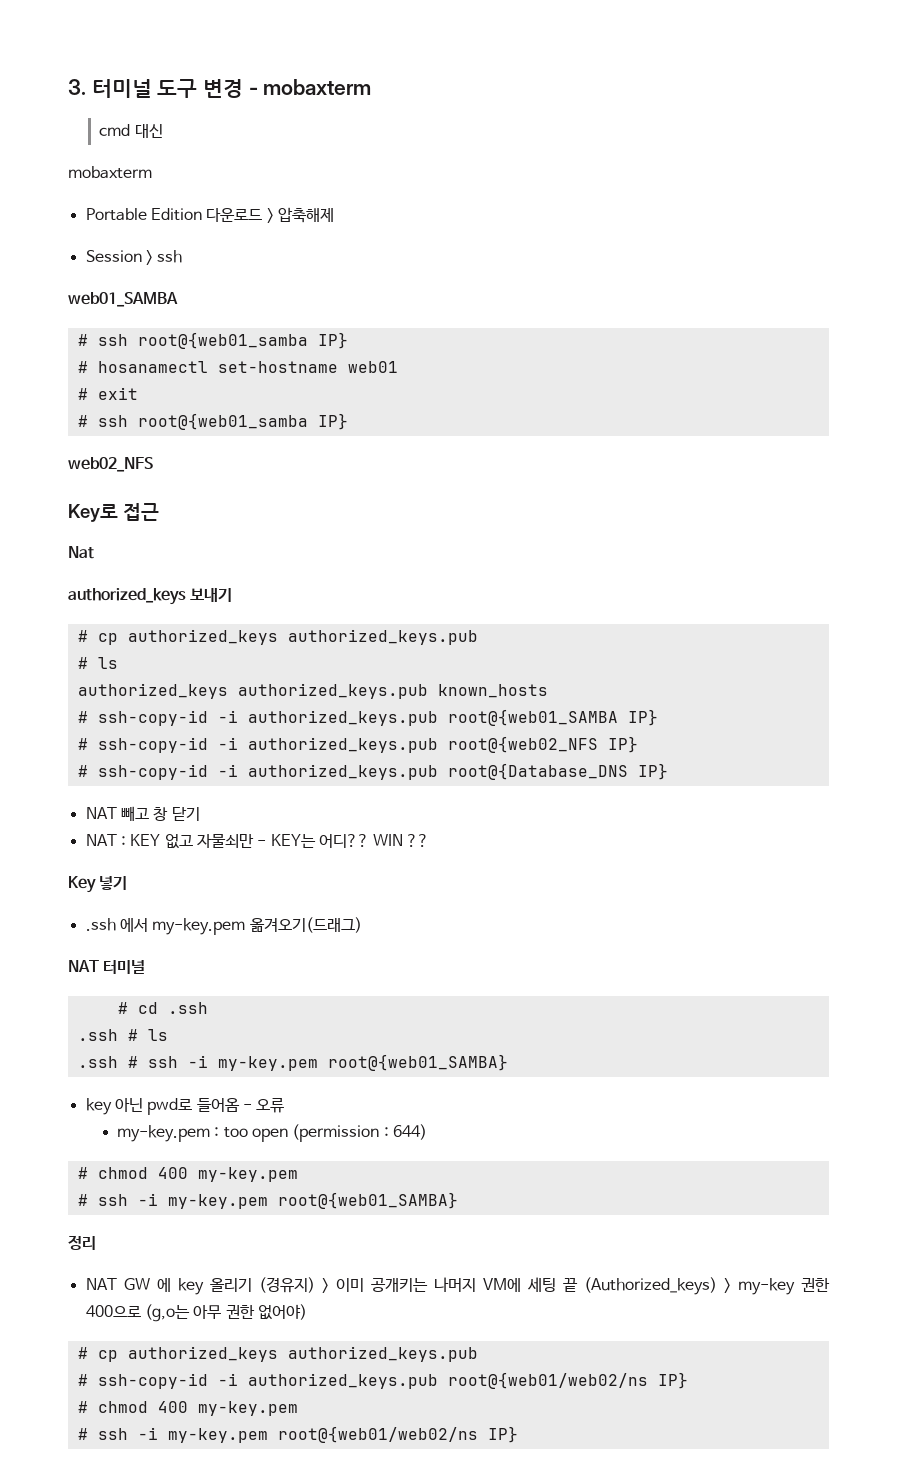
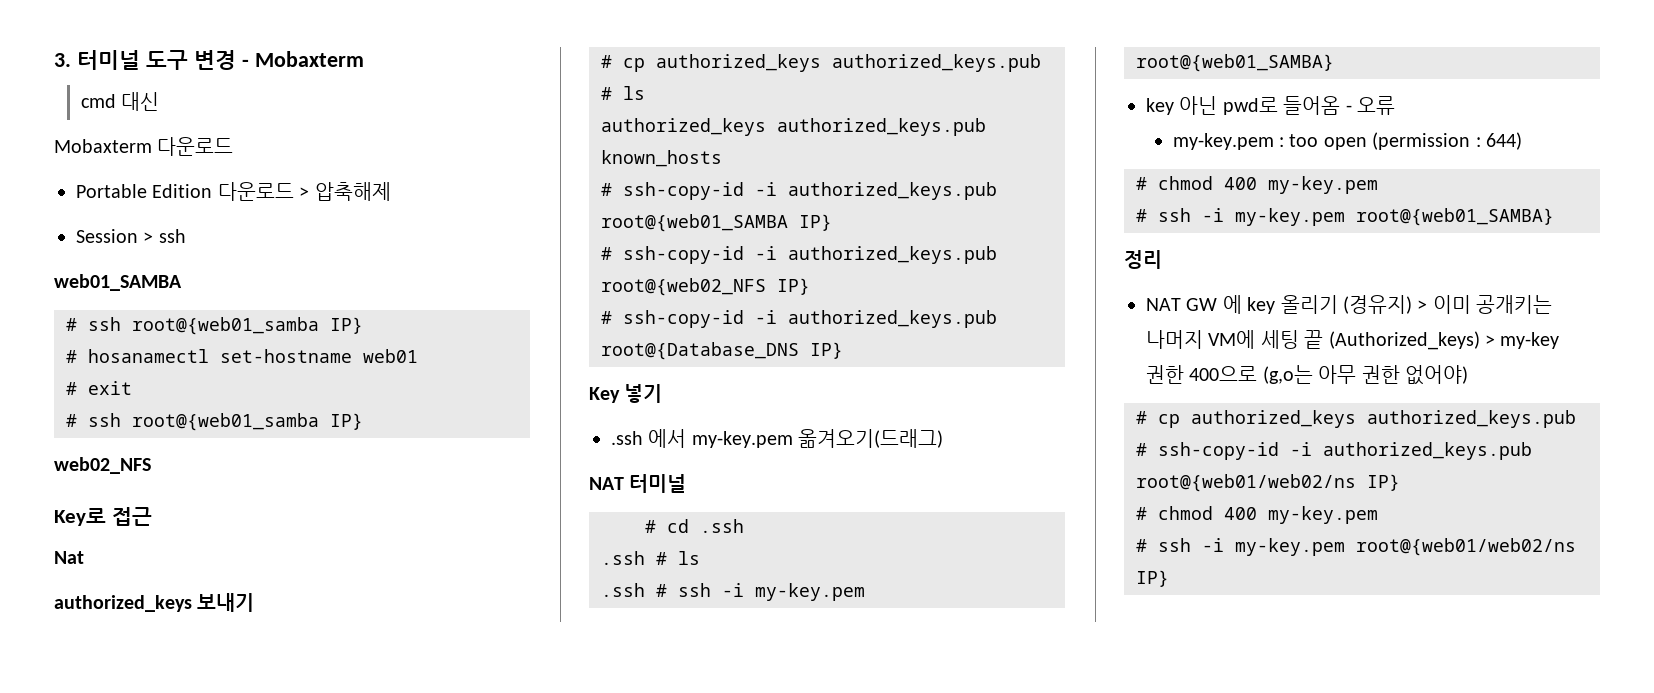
- 3. 터미널 도구 변경 - mobaxterm
+ 3. 터미널 도구 변경 - Mobaxterm
  cmd 대신
- mobaxterm
+ Mobaxterm 다운로드
- NAT 빼고 창 닫기
- NAT : KEY 없고 자물쇠만 - KEY는 어디?? WIN ??

